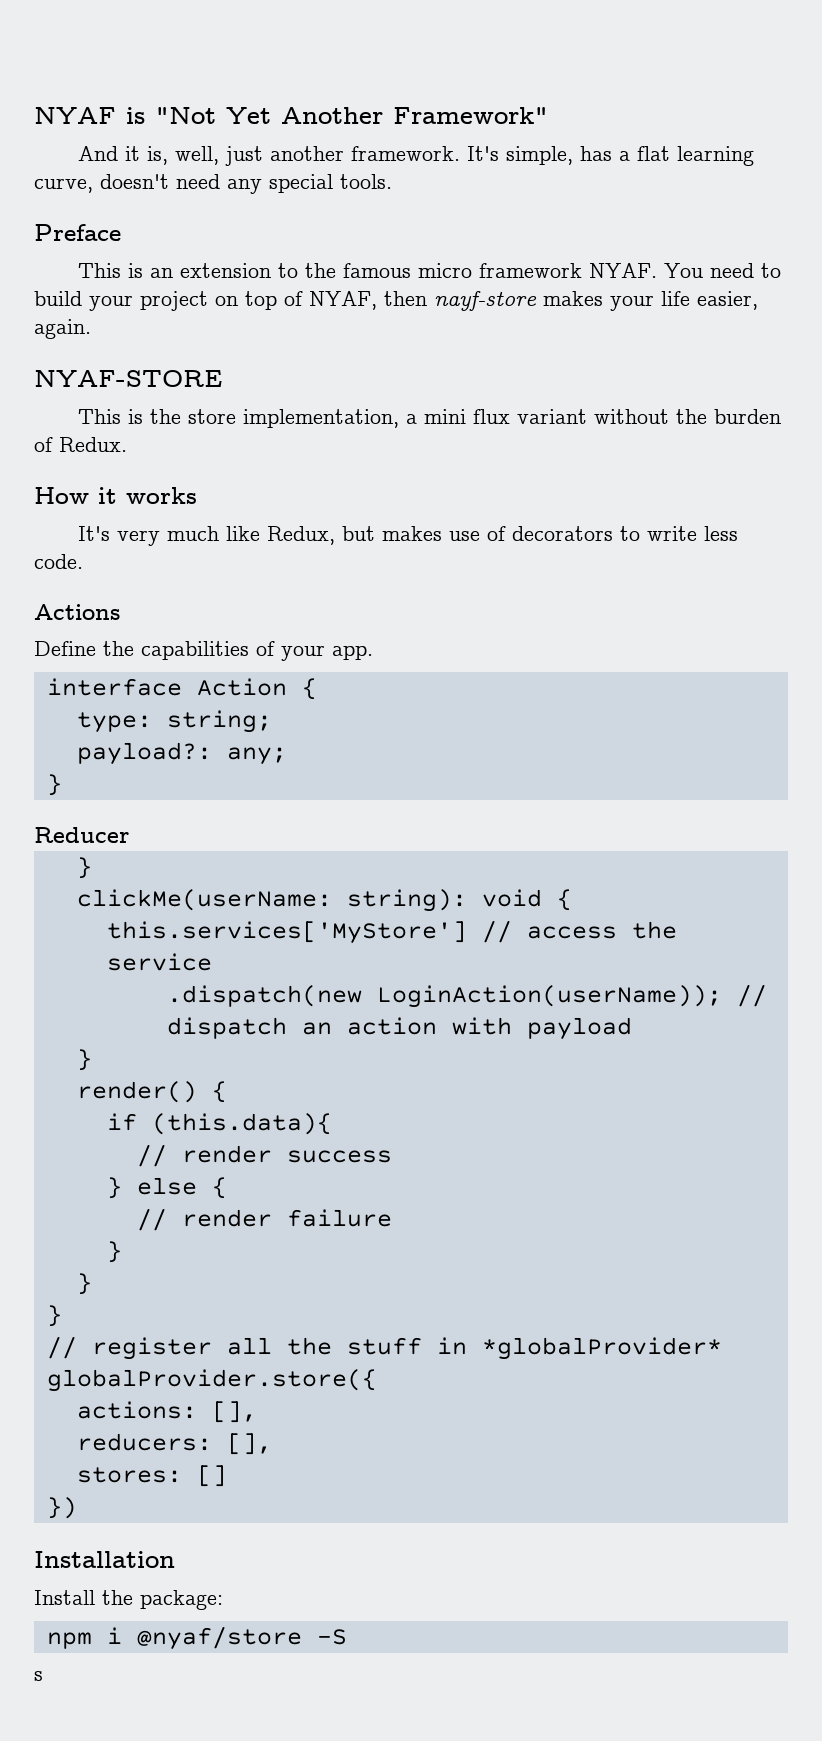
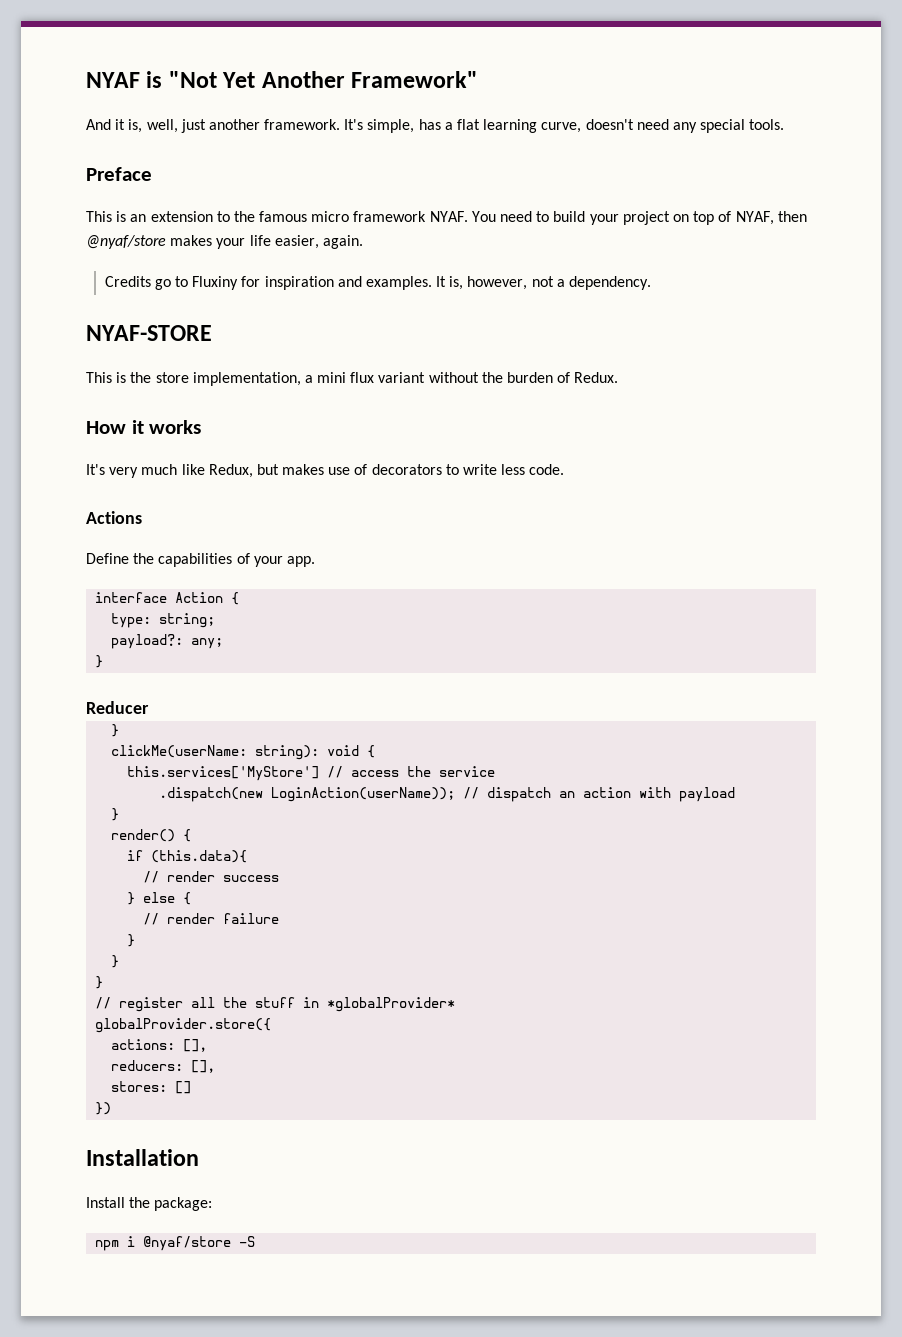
- You need to build your project on top of NYAF, then nayf-store makes your life easier, again.
+ You need to build your project on top of NYAF, then @nyaf/store makes your life easier, again.
+ Credits go to Fluxiny for inspiration and examples. It is, however, not a dependency.
- s

